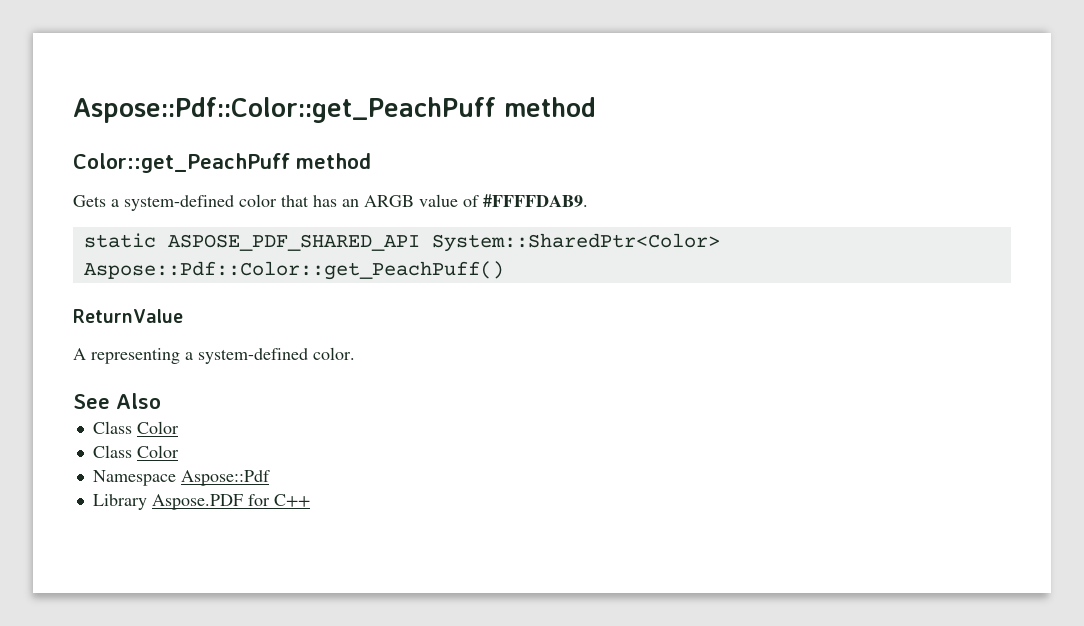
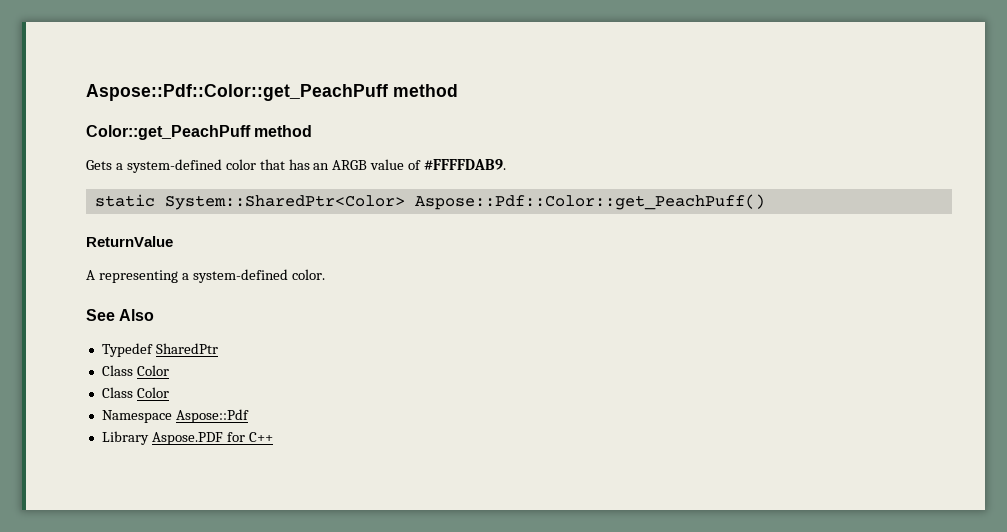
- static ASPOSE_PDF_SHARED_API System::SharedPtr<Color> Aspose::Pdf::Color::get_PeachPuff()
+ static System::SharedPtr<Color> Aspose::Pdf::Color::get_PeachPuff()
+ Typedef SharedPtr

